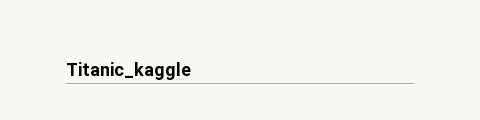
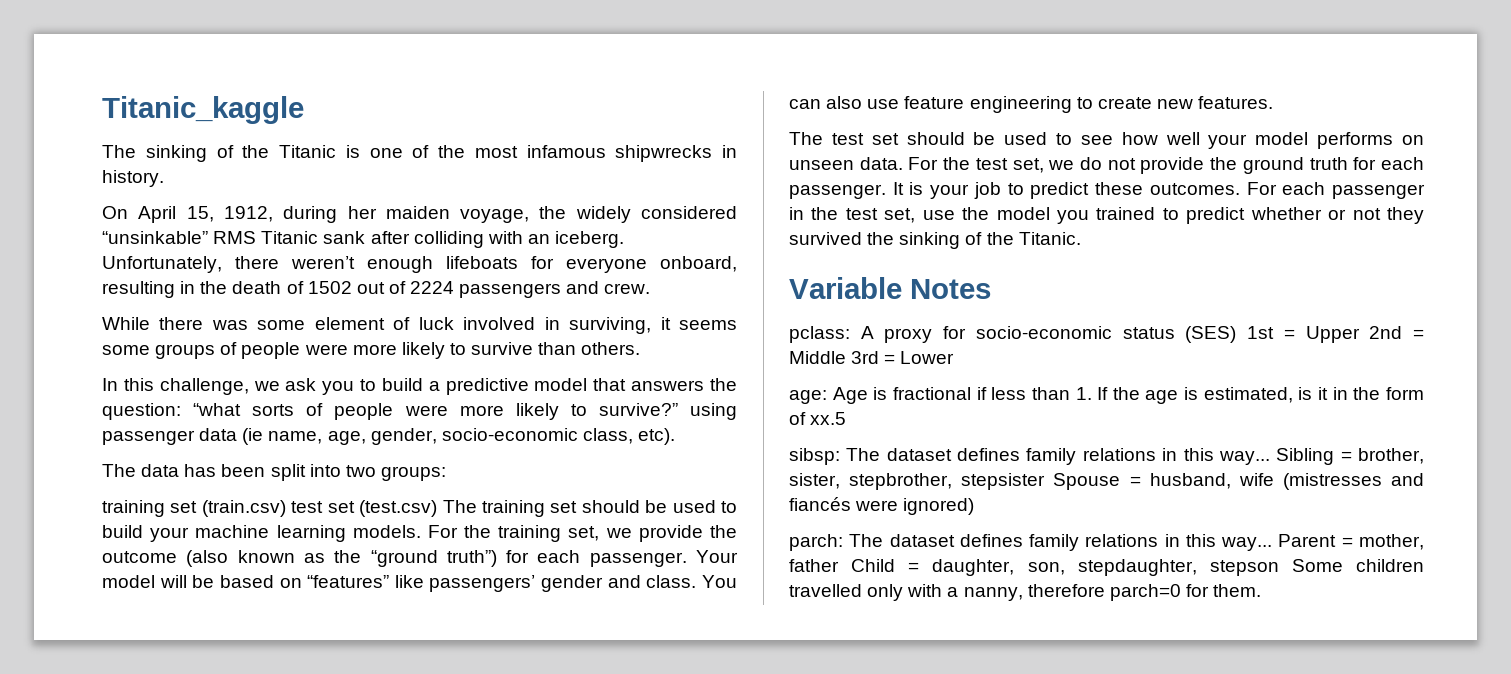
+ The sinking of the Titanic is one of the most infamous shipwrecks in history.
+ On April 15, 1912, during her maiden voyage, the widely considered “unsinkable” RMS Titanic sank after colliding with an iceberg. Unfortunately, there weren’t enough lifeboats for everyone onboard, resulting in the death of 1502 out of 2224 passengers and crew.
+ While there was some element of luck involved in surviving, it seems some groups of people were more likely to survive than others.
+ In this challenge, we ask you to build a predictive model that answers the question: “what sorts of people were more likely to survive?” using passenger data (ie name, age, gender, socio-economic class, etc).
+ The data has been split into two groups:
+ training set (train.csv) test set (test.csv) The training set should be used to build your machine learning models. For the training set, we provide the outcome (also known as the “ground truth”) for each passenger. Your model will be based on “features” like passengers’ gender and class. You can also use feature engineering to create new features.
+ The test set should be used to see how well your model performs on unseen data. For the test set, we do not provide the ground truth for each passenger. It is your job to predict these outcomes. For each passenger in the test set, use the model you trained to predict whether or not they survived the sinking of the Titanic.
+ Variable Notes
+ pclass: A proxy for socio-economic status (SES) 1st = Upper 2nd = Middle 3rd = Lower
+ age: Age is fractional if less than 1. If the age is estimated, is it in the form of xx.5
+ sibsp: The dataset defines family relations in this way... Sibling = brother, sister, stepbrother, stepsister Spouse = husband, wife (mistresses and fiancés were ignored)
+ parch: The dataset defines family relations in this way... Parent = mother, father Child = daughter, son, stepdaughter, stepson Some children travelled only with a nanny, therefore parch=0 for them.

